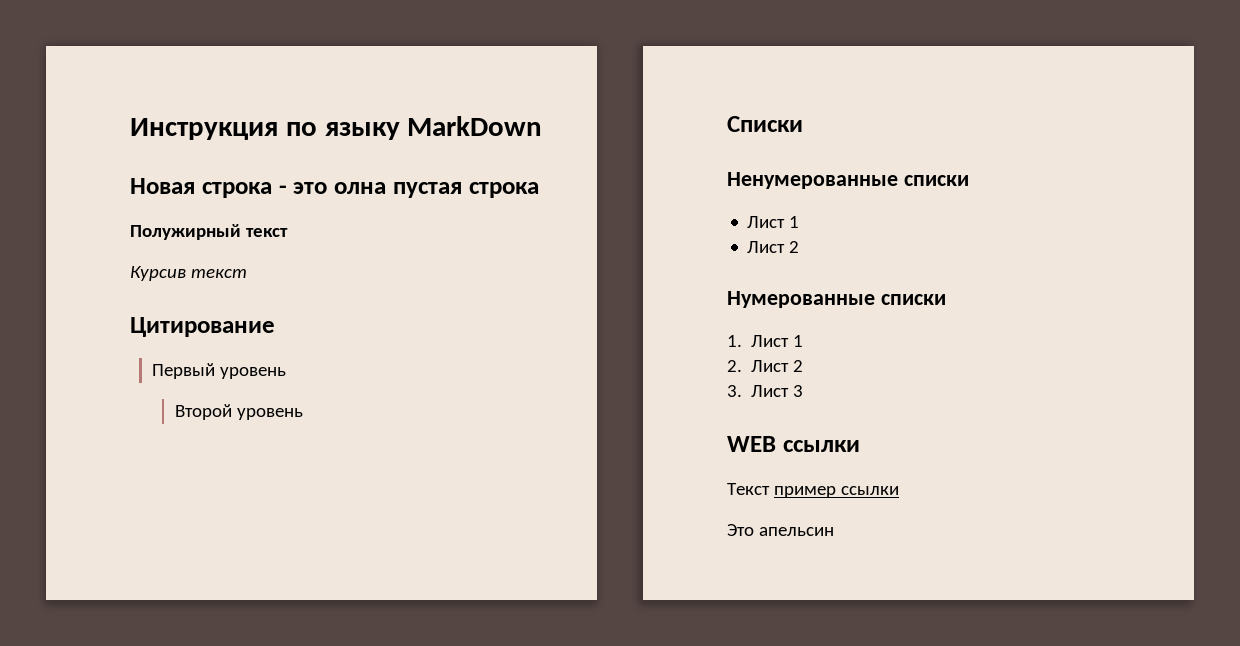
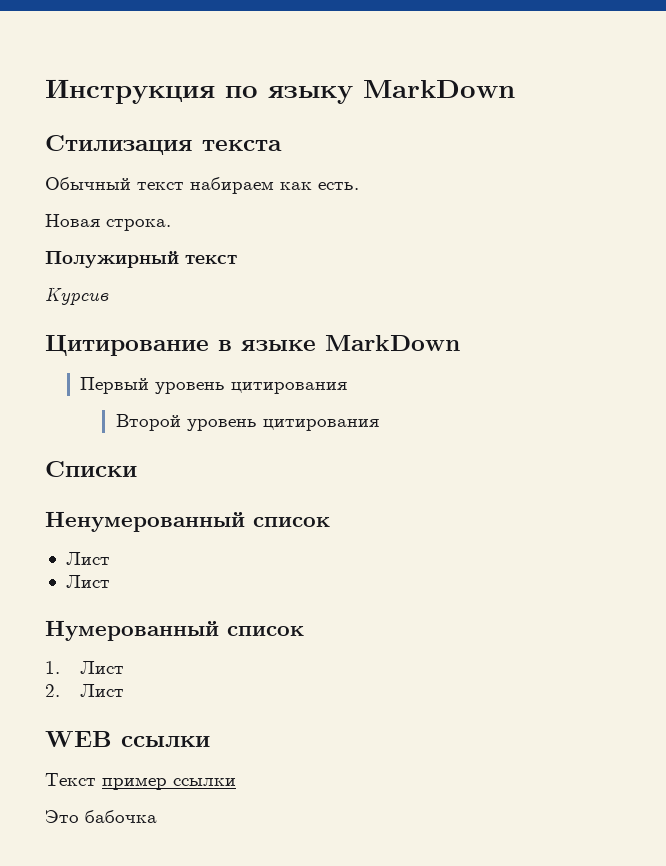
- Новая строка - это олна пустая строка
+ Стилизация текста
+ Обычный текст набираем как есть.
+ Новая строка.
- Курсив текст
+ Курсив
- Цитирование
+ Цитирование в языке MarkDown
- Первый уровень
+ Первый уровень цитирования
- Второй уровень
+ Второй уровень цитирования
- Ненумерованные списки
- Лист 1
- Лист 2
- Нумерованные списки
+ Ненумерованный список
+ Лист
+ Лист
+ Нумерованный список
- 1. Лист 1
+ 1. Лист
- 2. Лист 2
- 3. Лист 3
+ 2. Лист
- Это апельсин
+ Это бабочка

